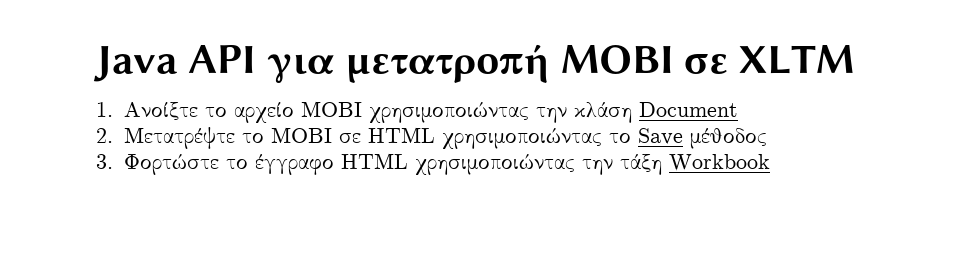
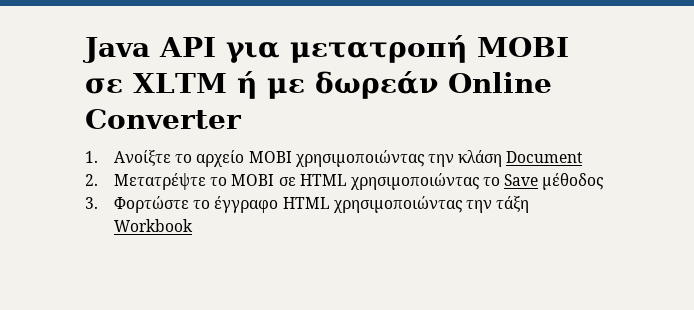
- Java API για μετατροπή MOBI σε XLTM
+ Java API για μετατροπή MOBI σε XLTM ή με δωρεάν Online Converter

